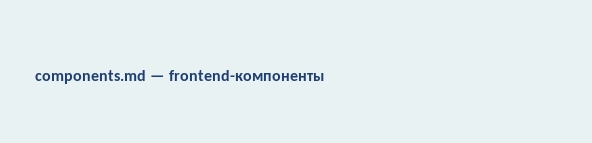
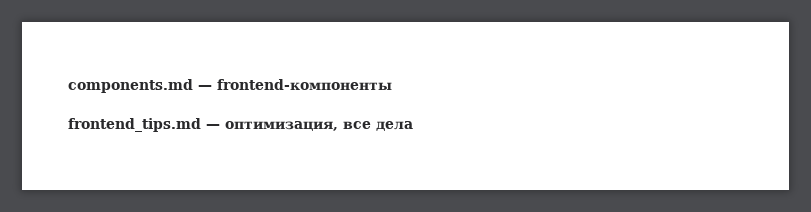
+ frontend_tips.md — оптимизация, все дела

